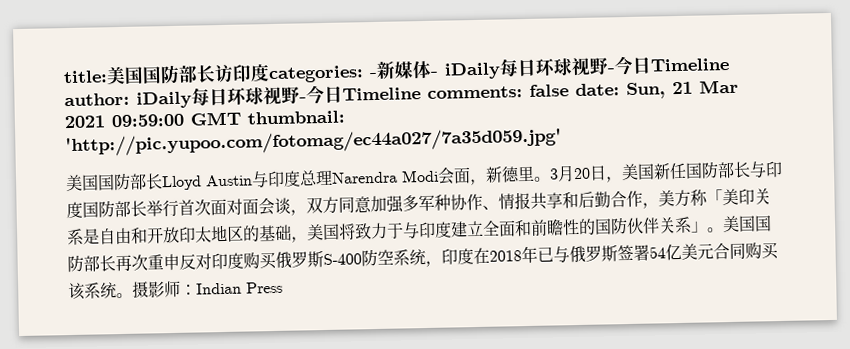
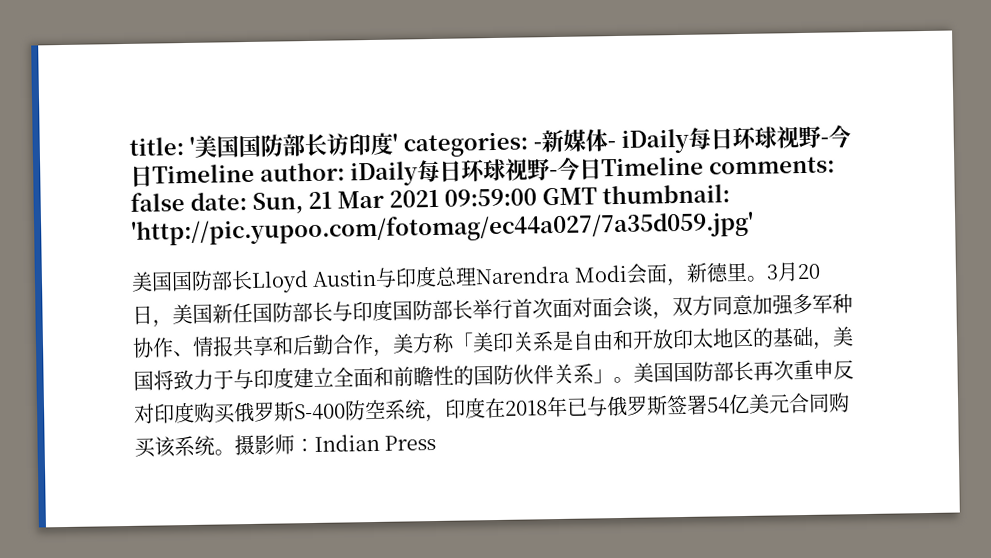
- title:美国国防部长访印度categories: -新媒体- iDaily每日环球视野-今日Timeline author: iDaily每日环球视野-今日Timeline comments: false date: Sun, 21 Mar 2021 09:59:00 GMT thumbnail: 'http://pic.yupoo.com/fotomag/ec44a027/7a35d059.jpg'
+ title: '美国国防部长访印度' categories: -新媒体- iDaily每日环球视野-今日Timeline author: iDaily每日环球视野-今日Timeline comments: false date: Sun, 21 Mar 2021 09:59:00 GMT thumbnail: 'http://pic.yupoo.com/fotomag/ec44a027/7a35d059.jpg'

